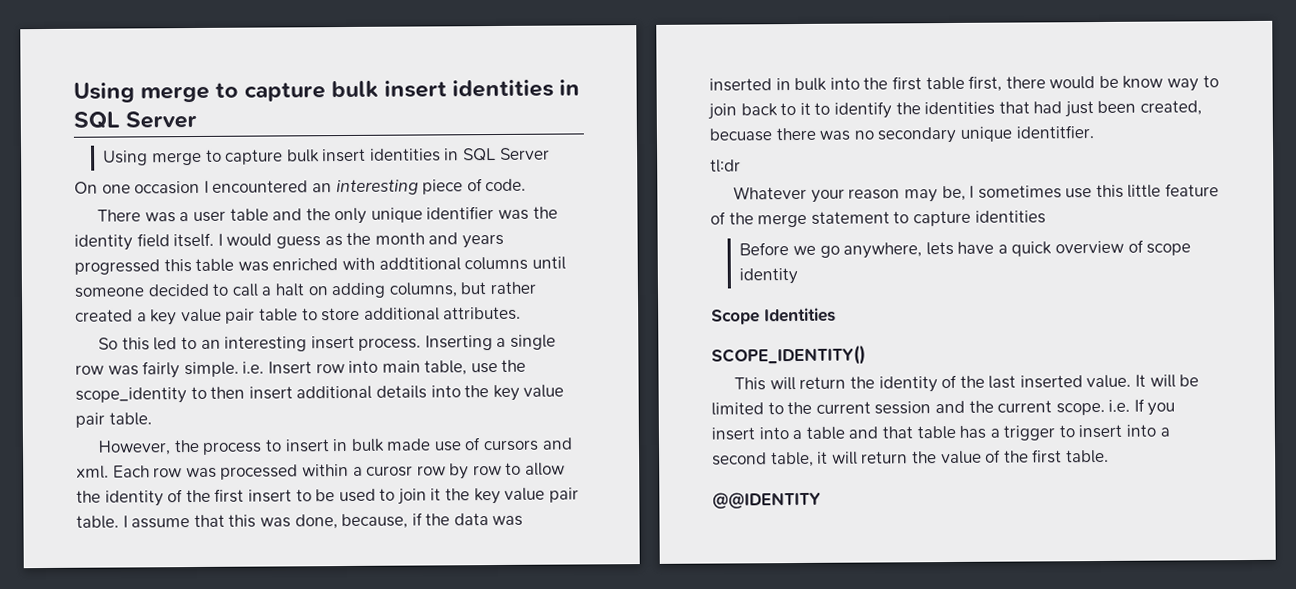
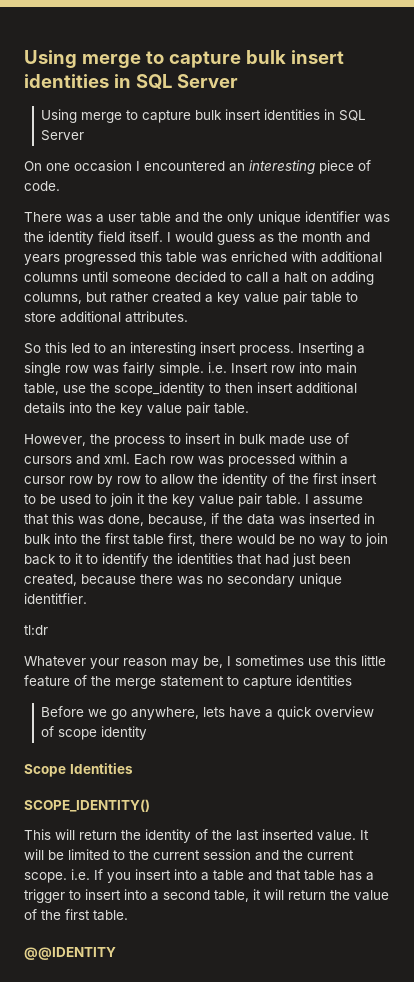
- I would guess as the month and years progressed this table was enriched with addtitional columns until someone decided to call a halt on adding columns, but rather created a key value pair table to store additional attributes.
+ I would guess as the month and years progressed this table was enriched with additional columns until someone decided to call a halt on adding columns, but rather created a key value pair table to store additional attributes.
- Each row was processed within a curosr row by row to allow the identity of the first insert to be used to join it the key value pair table.
+ Each row was processed within a cursor row by row to allow the identity of the first insert to be used to join it the key value pair table.
- I assume that this was done, because, if the data was inserted in bulk into the first table first, there would be know way to join back to it to identify the identities that had just been created, becuase there was no secondary unique identitfier.
+ I assume that this was done, because, if the data was inserted in bulk into the first table first, there would be no way to join back to it to identify the identities that had just been created, because there was no secondary unique identitfier.

